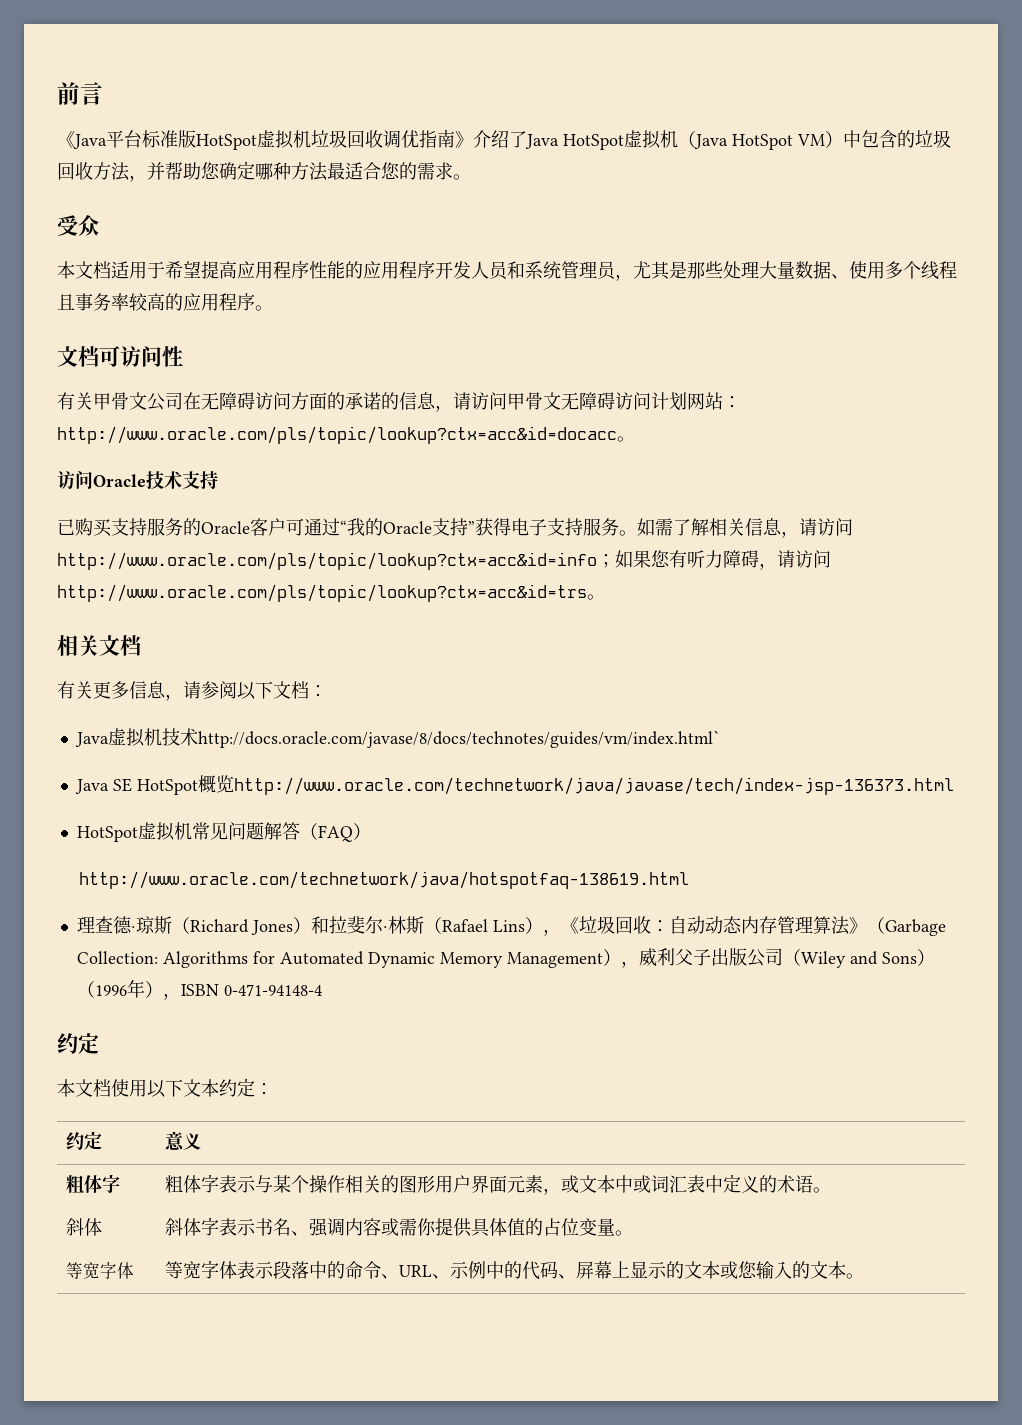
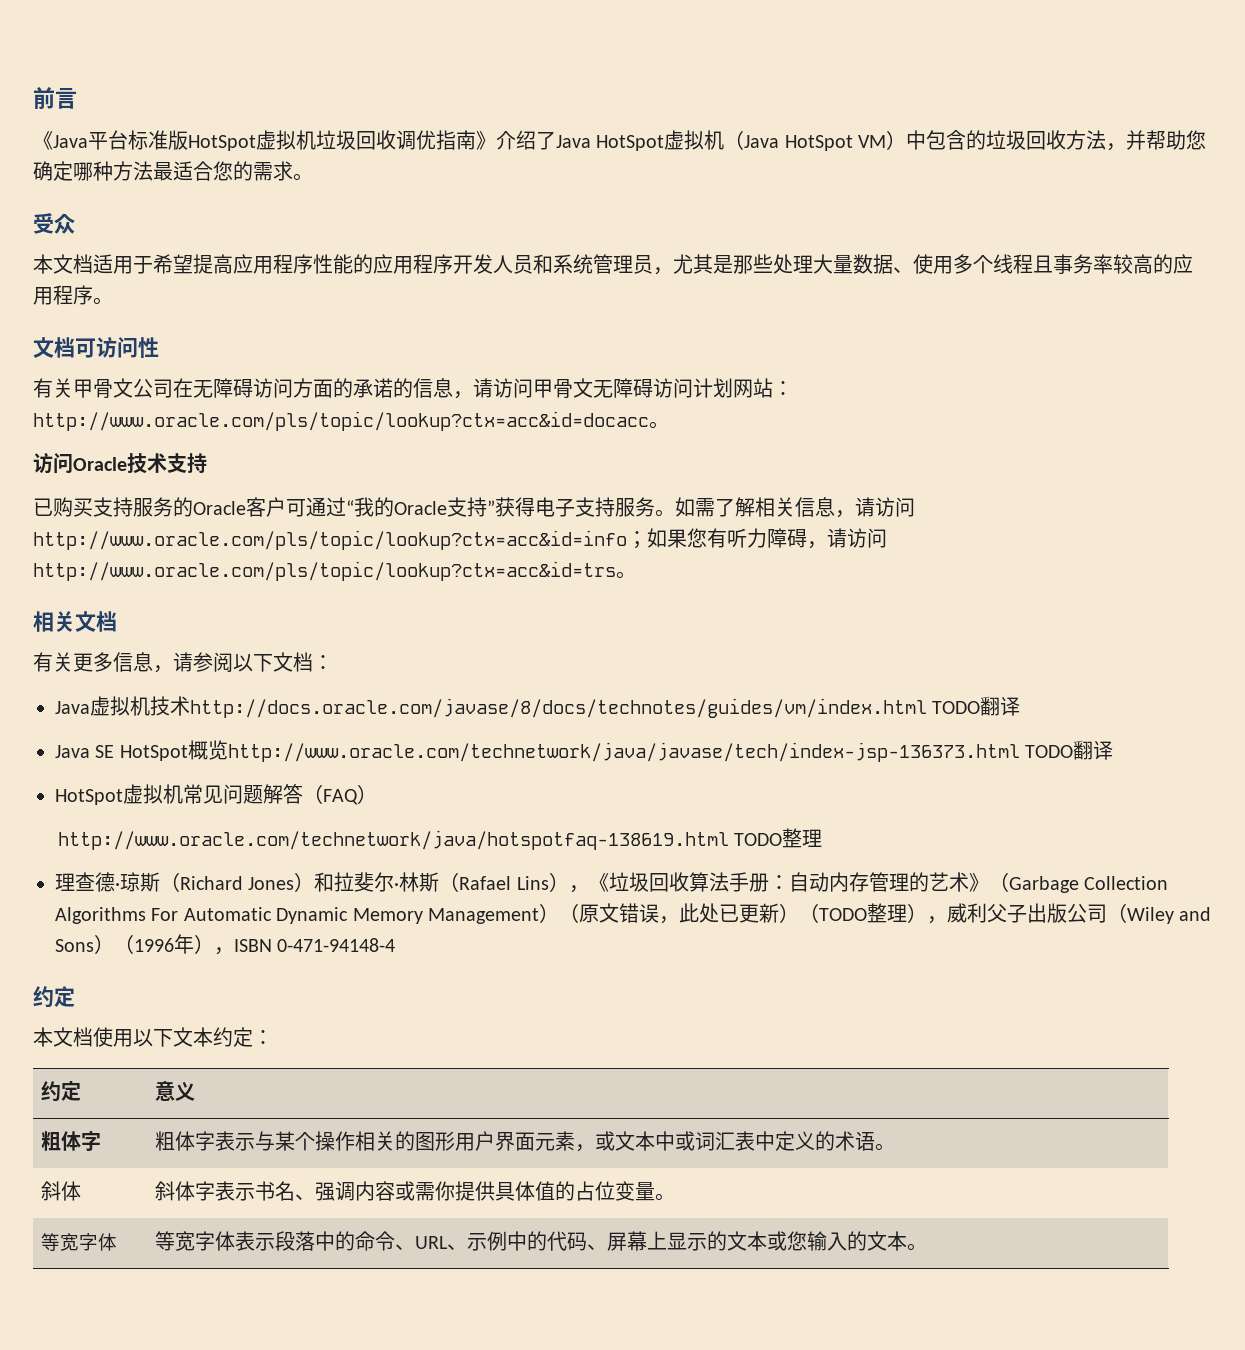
- Java虚拟机技术http://docs.oracle.com/javase/8/docs/technotes/guides/vm/index.html`
+ Java虚拟机技术http://docs.oracle.com/javase/8/docs/technotes/guides/vm/index.html TODO翻译
- Java SE HotSpot概览http://www.oracle.com/technetwork/java/javase/tech/index-jsp-136373.html
+ Java SE HotSpot概览http://www.oracle.com/technetwork/java/javase/tech/index-jsp-136373.html TODO翻译
- http://www.oracle.com/technetwork/java/hotspotfaq-138619.html
+ http://www.oracle.com/technetwork/java/hotspotfaq-138619.html TODO整理
- 理查德·琼斯（Richard Jones）和拉斐尔·林斯（Rafael Lins），《垃圾回收：自动动态内存管理算法》（Garbage Collection: Algorithms for Automated Dynamic Memory Management），威利父子出版公司（Wiley and Sons）（1996年），ISBN 0-471-94148-4
+ 理查德·琼斯（Richard Jones）和拉斐尔·林斯（Rafael Lins），《垃圾回收算法手册：自动内存管理的艺术》（Garbage Collection Algorithms For Automatic Dynamic Memory Management）（原文错误，此处已更新）（TODO整理），威利父子出版公司（Wiley and Sons）（1996年），ISBN 0-471-94148-4

